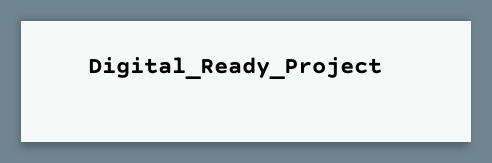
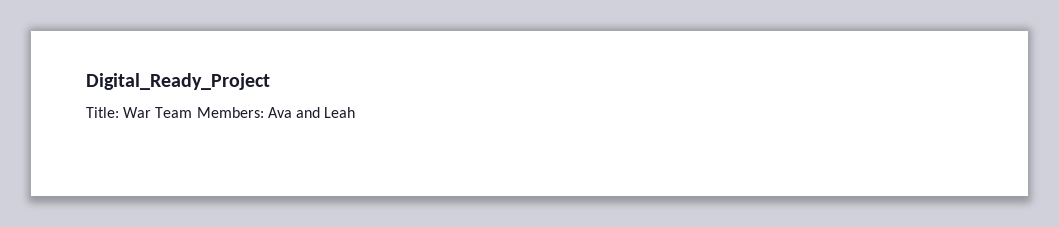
+ Title: War Team Members: Ava and Leah

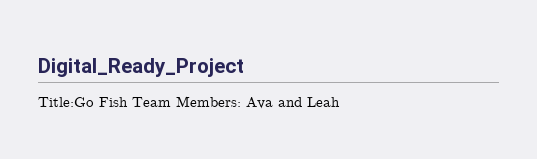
- Title: War Team Members: Ava and Leah
+ Title:Go Fish Team Members: Ava and Leah

